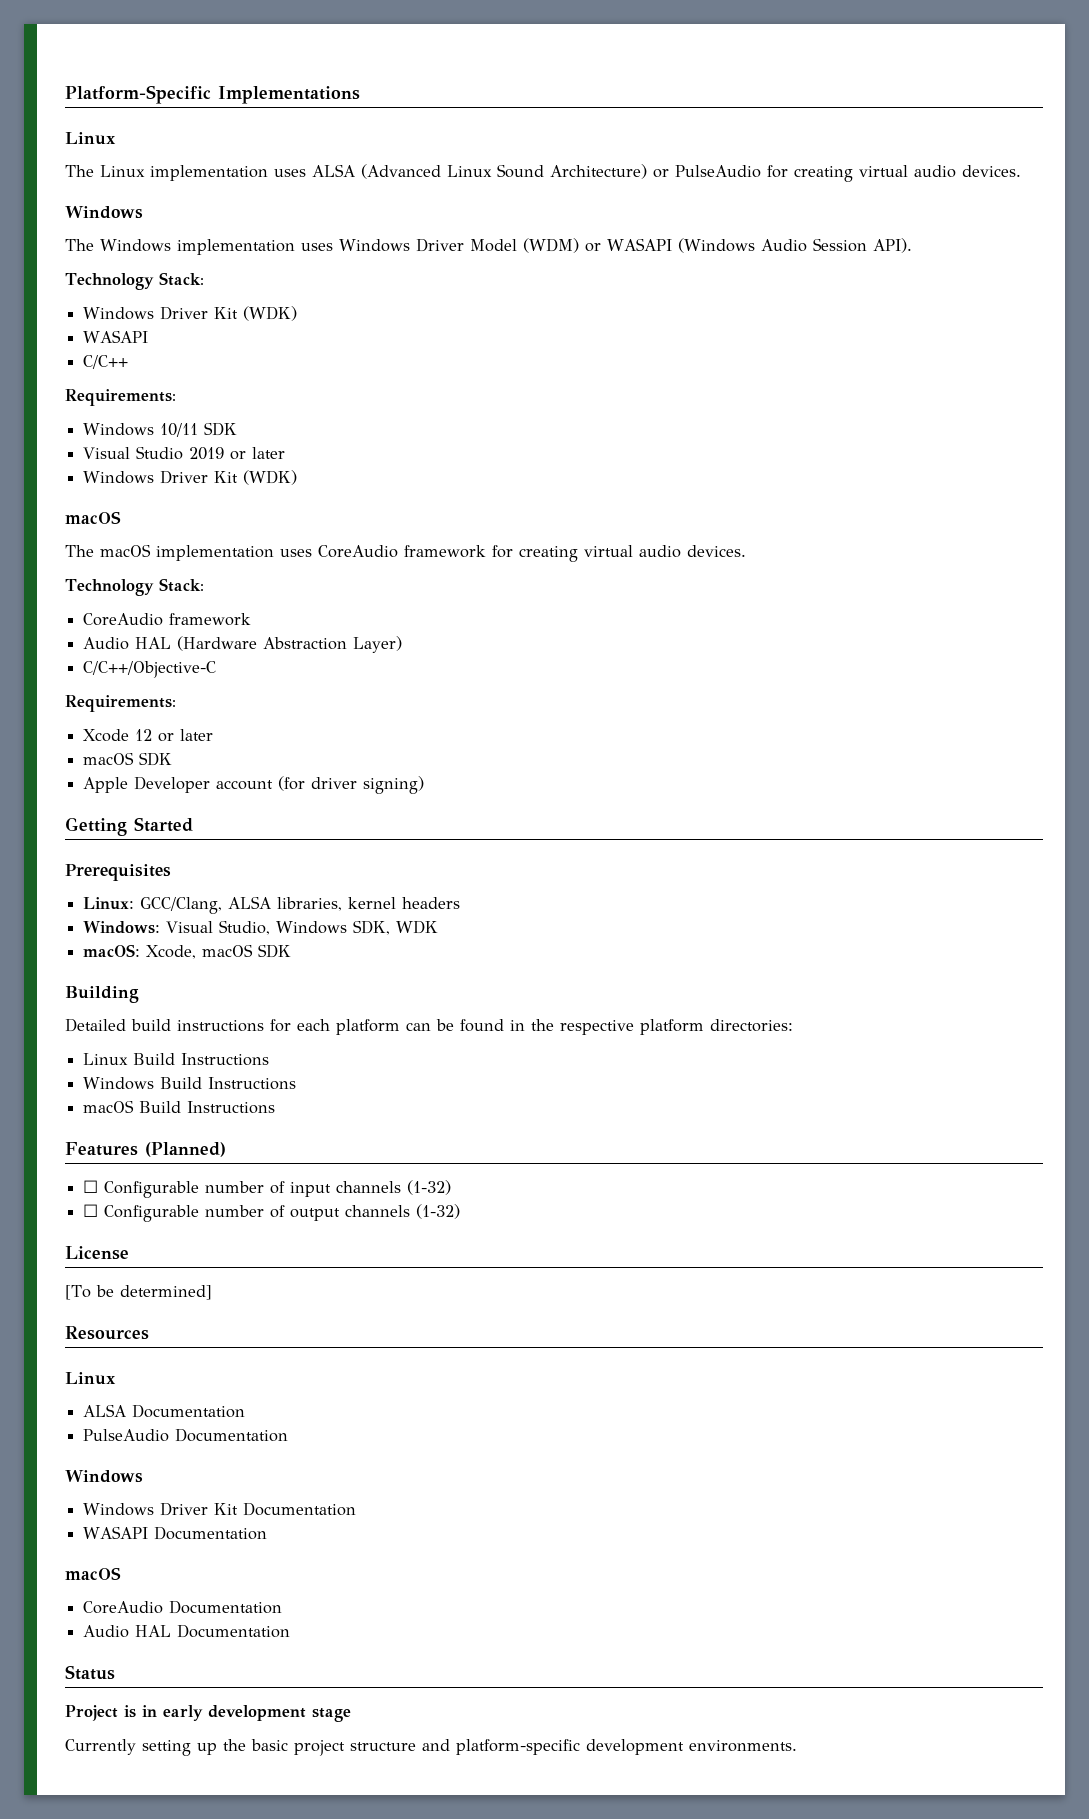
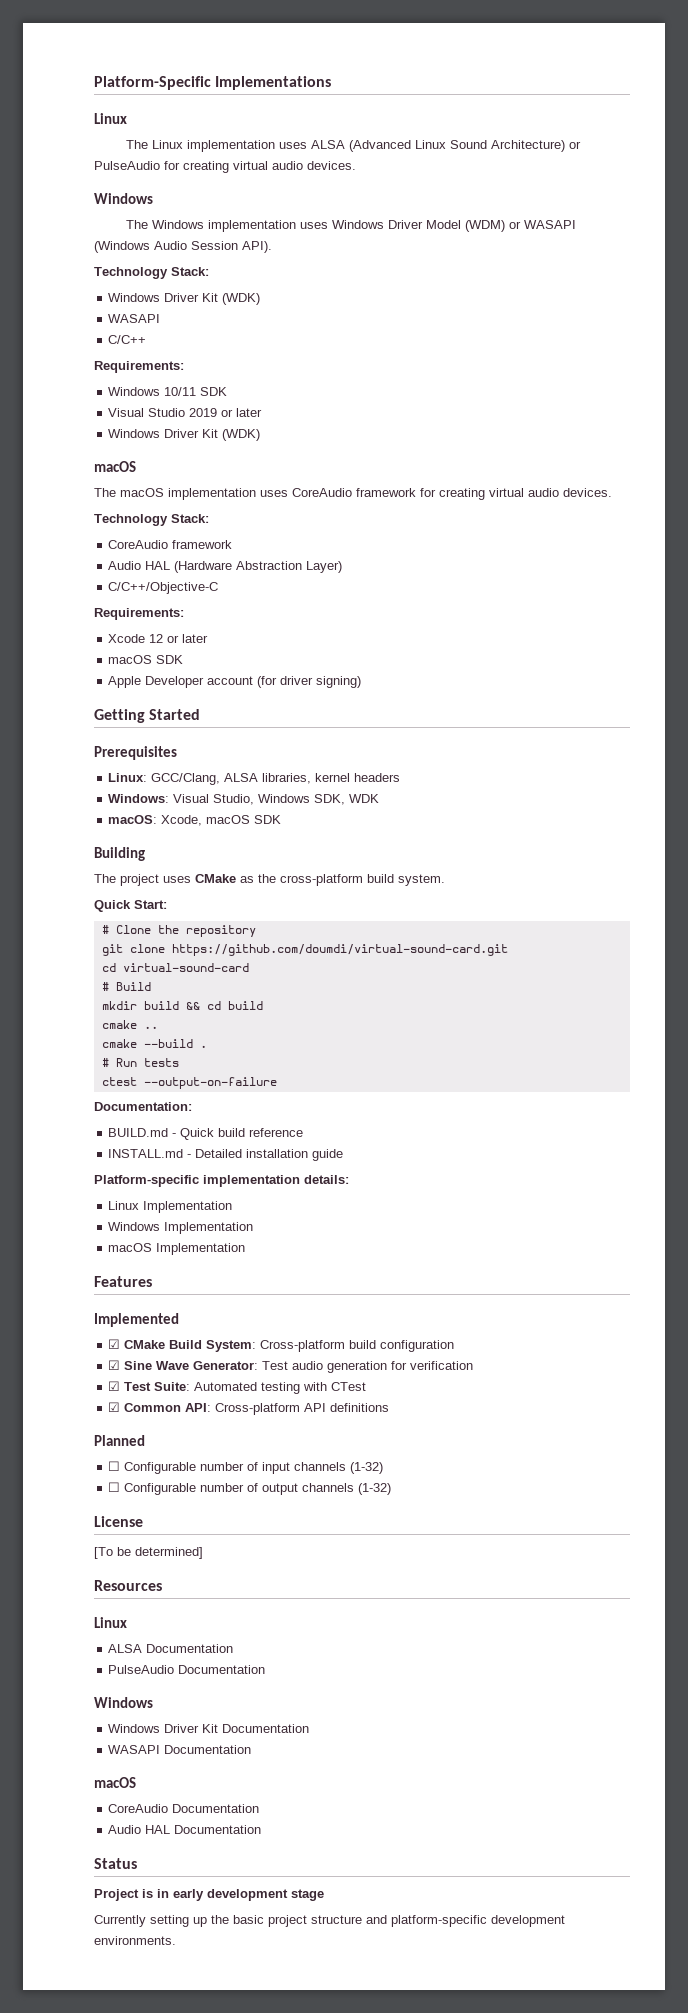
- Detailed build instructions for each platform can be found in the respective platform directories:
- Linux Build Instructions
- Windows Build Instructions
- macOS Build Instructions
+ The project uses CMake as the cross-platform build system.
+ Quick Start:
+ # Clone the repository
+ git clone https://github.com/doumdi/virtual-sound-card.git
+ cd virtual-sound-card
+ # Build
+ mkdir build && cd build
+ cmake ..
+ cmake --build .
+ # Run tests
+ ctest --output-on-failure
+ Documentation:
+ BUILD.md - Quick build reference
+ INSTALL.md - Detailed installation guide
+ Platform-specific implementation details:
+ Linux Implementation
+ Windows Implementation
+ macOS Implementation
- Features (Planned)
+ Features
+ Implemented
+ ☑ CMake Build System: Cross-platform build configuration
+ ☑ Sine Wave Generator: Test audio generation for verification
+ ☑ Test Suite: Automated testing with CTest
+ ☑ Common API: Cross-platform API definitions
+ Planned

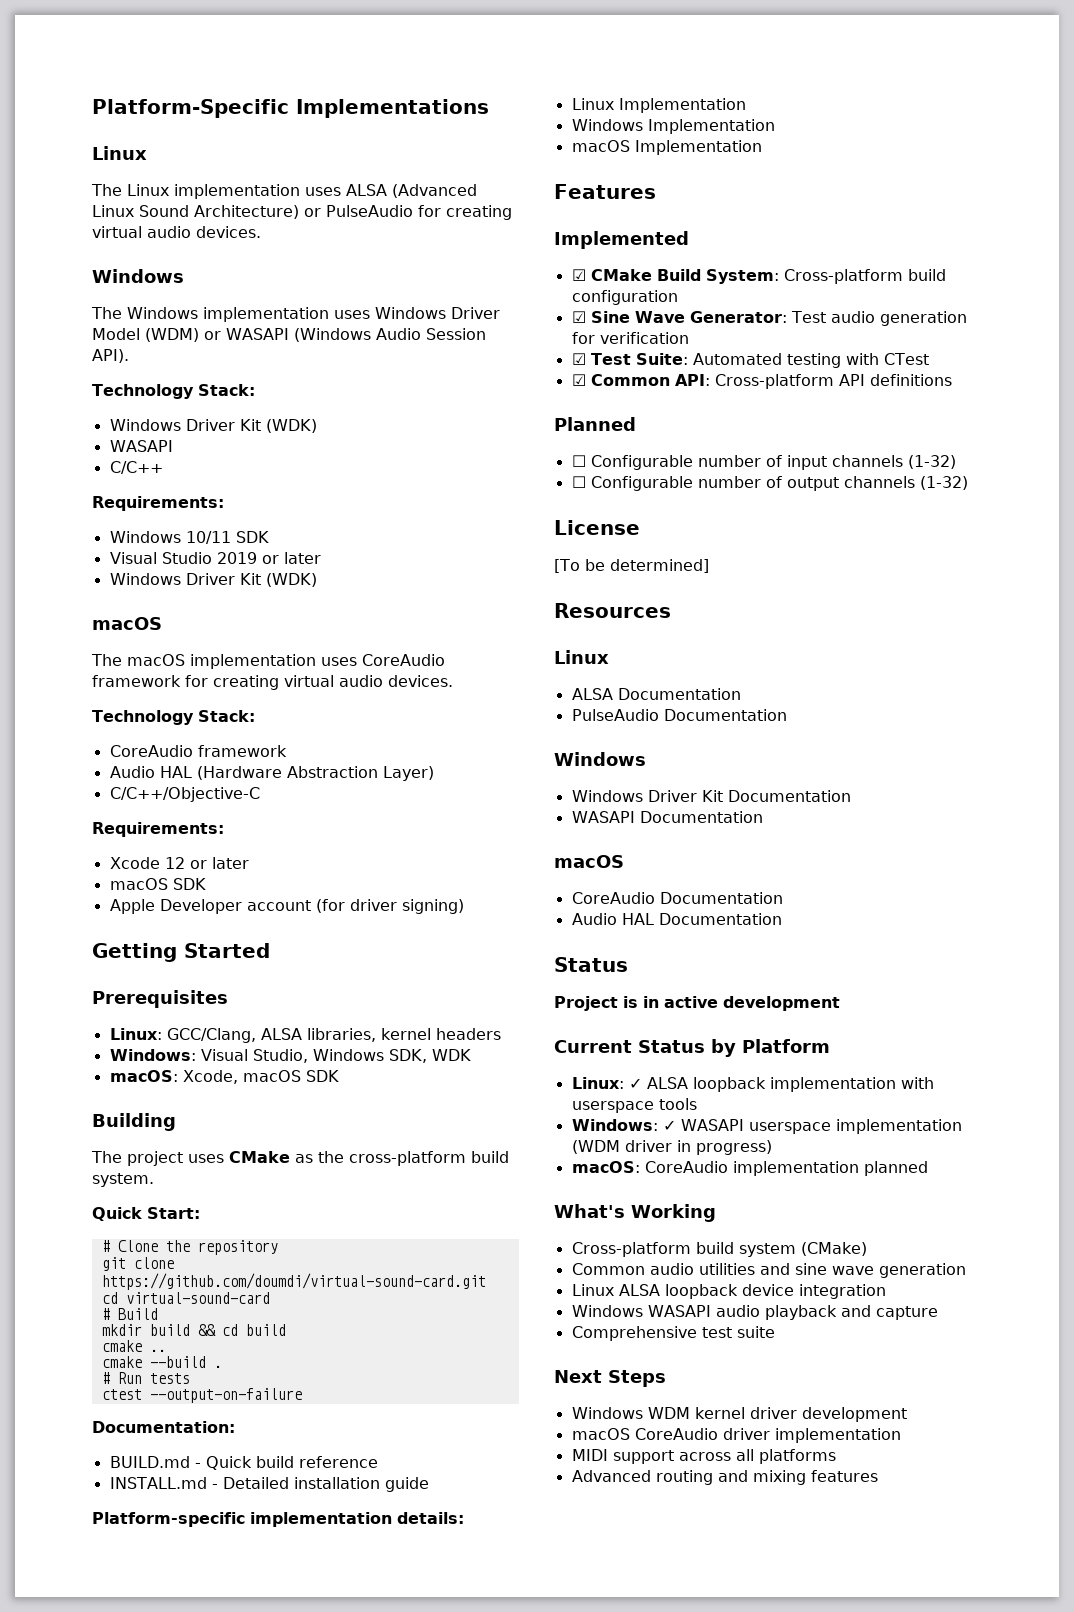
- Project is in early development stage
- Currently setting up the basic project structure and platform-specific development environments.
+ Project is in active development
+ Current Status by Platform
+ Linux: ✓ ALSA loopback implementation with userspace tools
+ Windows: ✓ WASAPI userspace implementation (WDM driver in progress)
+ macOS: CoreAudio implementation planned
+ What's Working
+ Cross-platform build system (CMake)
+ Common audio utilities and sine wave generation
+ Linux ALSA loopback device integration
+ Windows WASAPI audio playback and capture
+ Comprehensive test suite
+ Next Steps
+ Windows WDM kernel driver development
+ macOS CoreAudio driver implementation
+ MIDI support across all platforms
+ Advanced routing and mixing features

